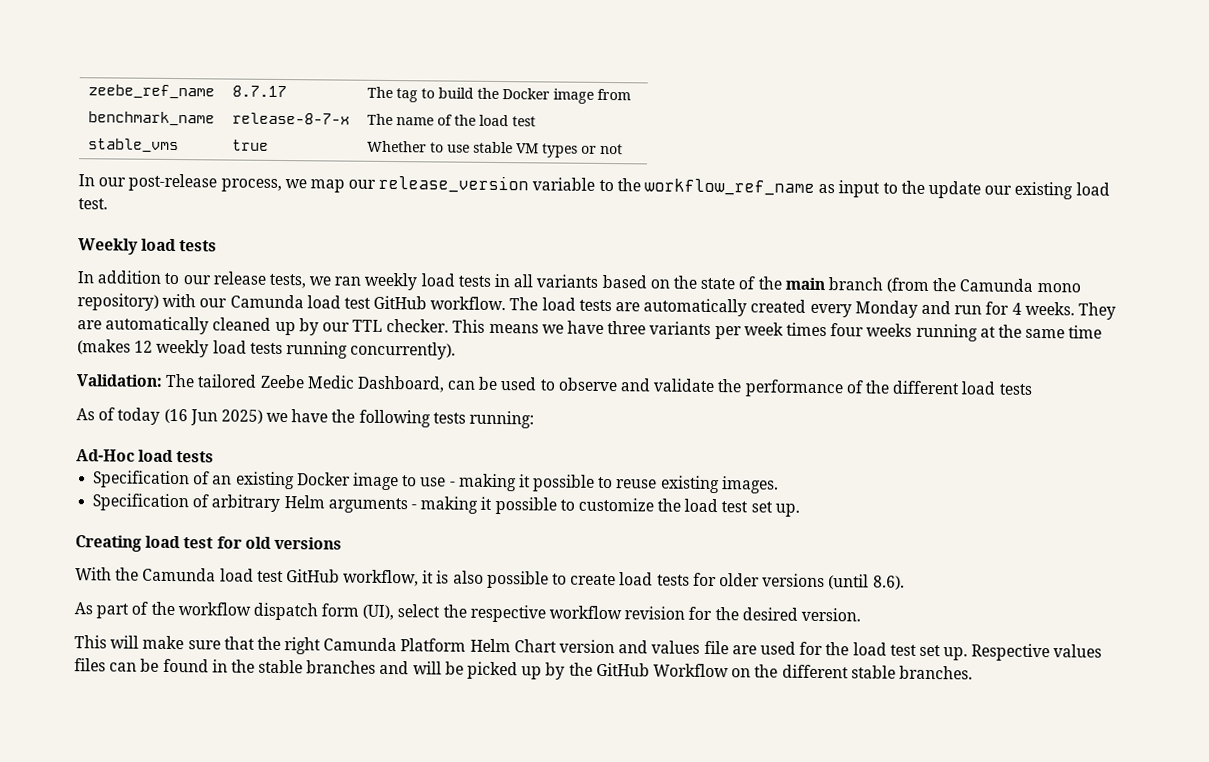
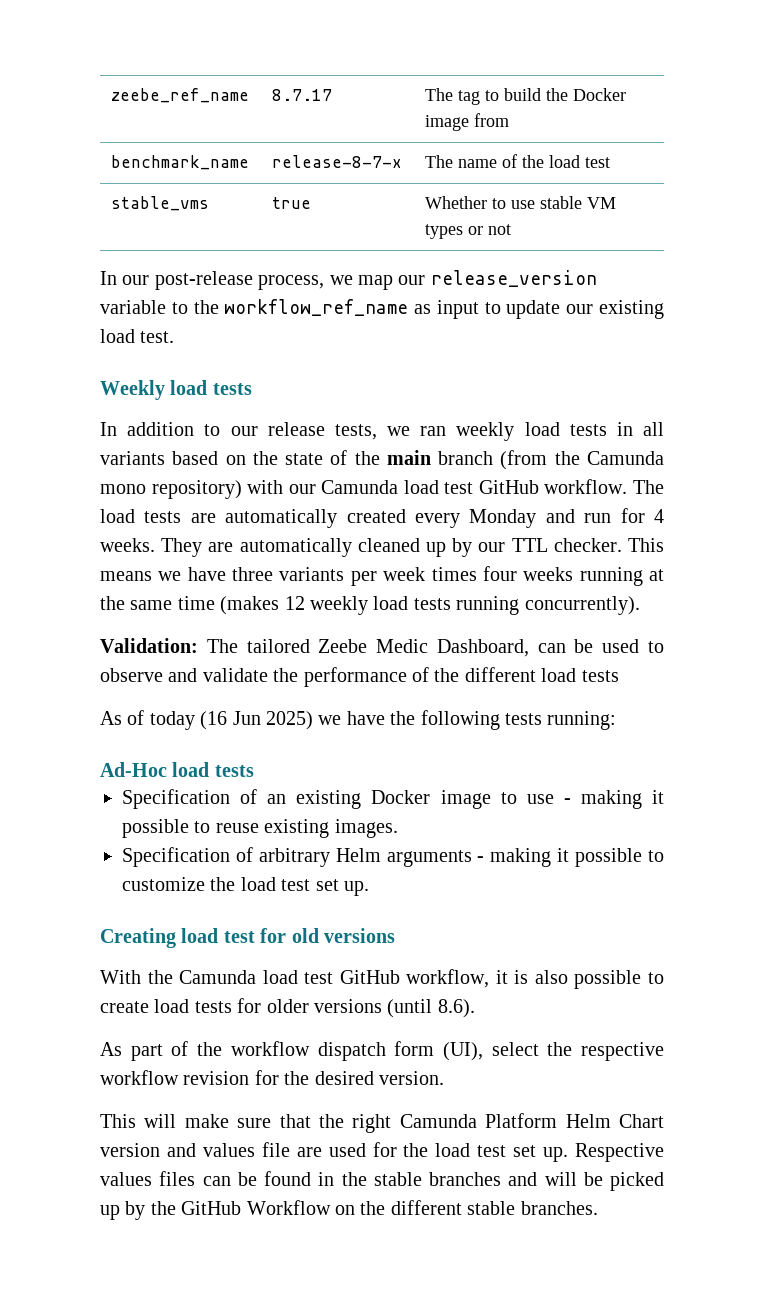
- In our post-release process, we map our release_version variable to the workflow_ref_name as input to the update our existing load test.
+ In our post-release process, we map our release_version variable to the workflow_ref_name as input to update our existing load test.

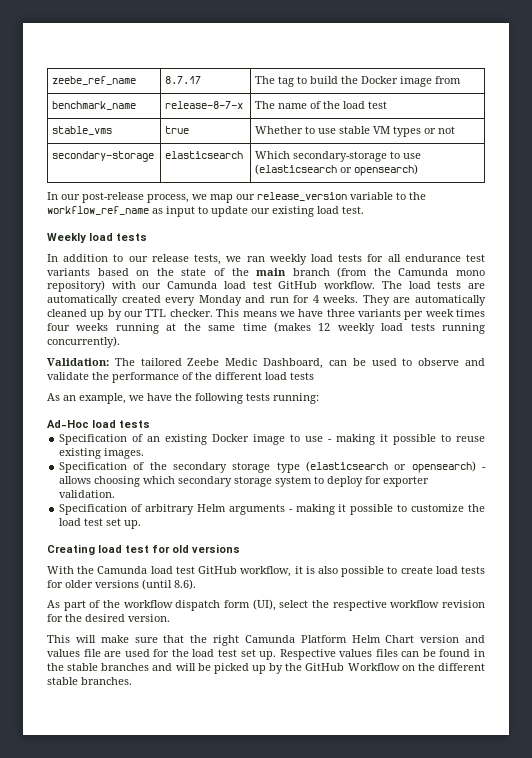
+ secondary-storage | elasticsearch | Which secondary-storage to use (elasticsearch or opensearch)
- In addition to our release tests, we ran weekly load tests in all variants based on the state of the main branch (from the Camunda mono repository) with our Camunda load test GitHub workflow.
+ In addition to our release tests, we ran weekly load tests for all endurance test variants based on the state of the main branch (from the Camunda mono repository) with our Camunda load test GitHub workflow.
- As of today (16 Jun 2025) we have the following tests running:
+ As an example, we have the following tests running:
+ Specification of the secondary storage type (elasticsearch or opensearch) - allows choosing which secondary storage system to deploy for exporter validation.

